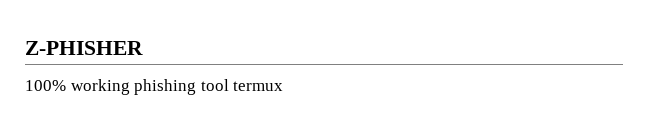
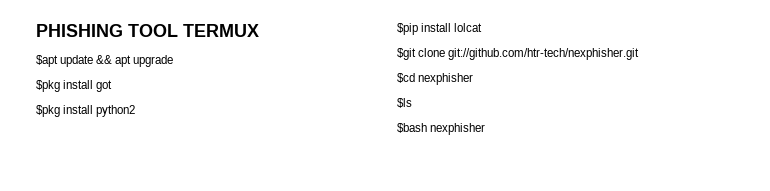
- Z-PHISHER
- 100% working phishing tool termux
+ PHISHING TOOL TERMUX
+ $apt update && apt upgrade
+ $pkg install got
+ $pkg install python2
+ $pip install lolcat
+ $git clone git://github.com/htr-tech/nexphisher.git
+ $cd nexphisher
+ $ls
+ $bash nexphisher

